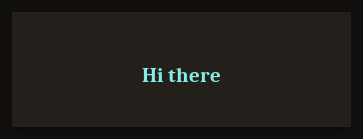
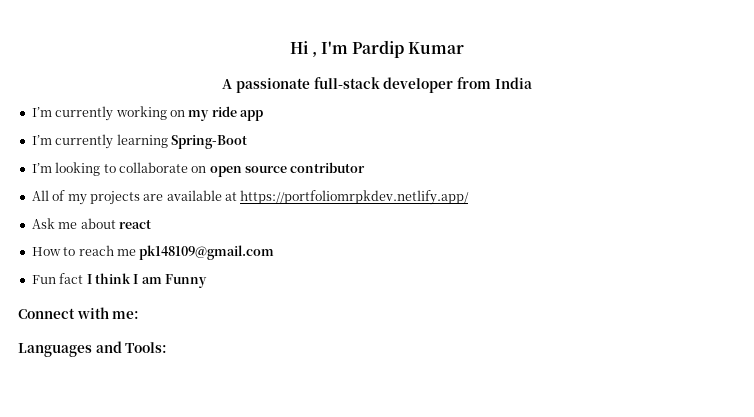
- Hi there
+ Hi , I'm Pardip Kumar
+ A passionate full-stack developer from India
+ I’m currently working on my ride app
+ I’m currently learning Spring-Boot
+ I’m looking to collaborate on open source contributor
+ All of my projects are available at https://portfoliomrpkdev.netlify.app/
+ Ask me about react
+ How to reach me pk148109@gmail.com
+ Fun fact I think I am Funny
+ Connect with me:
+ Languages and Tools:

